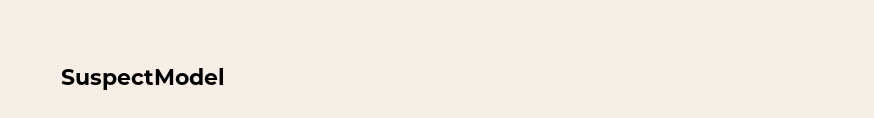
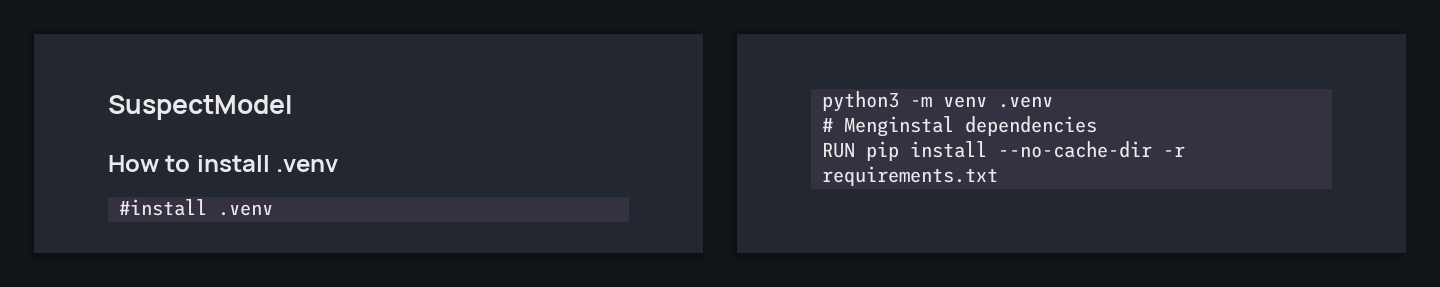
+ How to install .venv
+ #install .venv
+ python3 -m venv .venv
+ # Menginstal dependencies
+ RUN pip install --no-cache-dir -r requirements.txt

